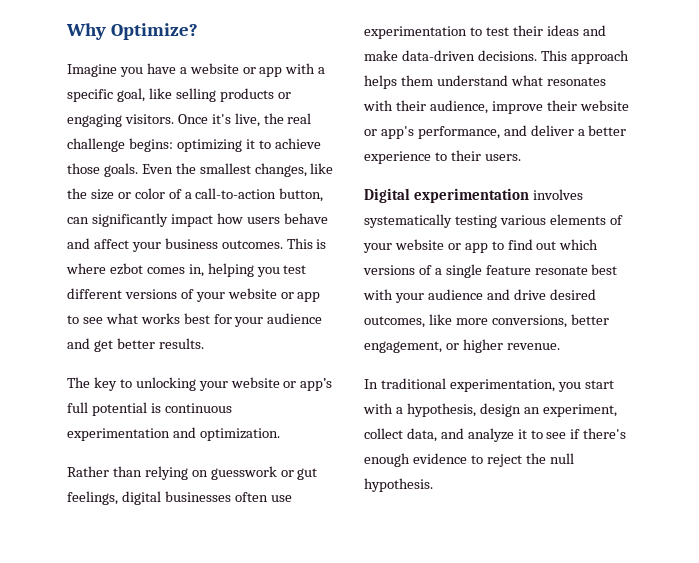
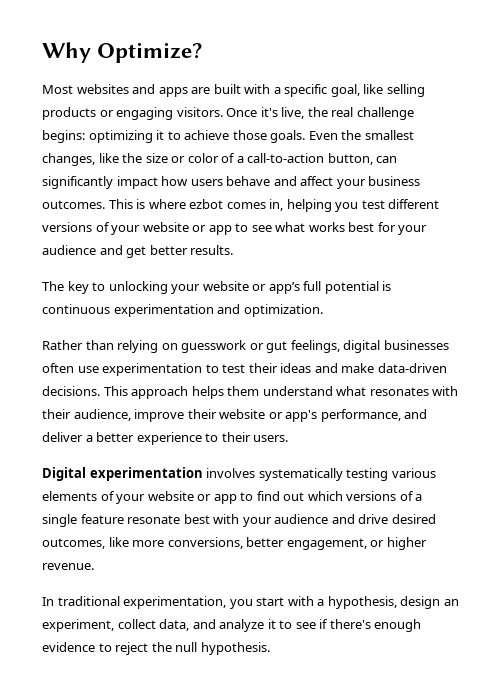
- Imagine you have a website or app with a specific goal, like selling products or engaging visitors.
+ Most websites and apps are built with a specific goal, like selling products or engaging visitors.

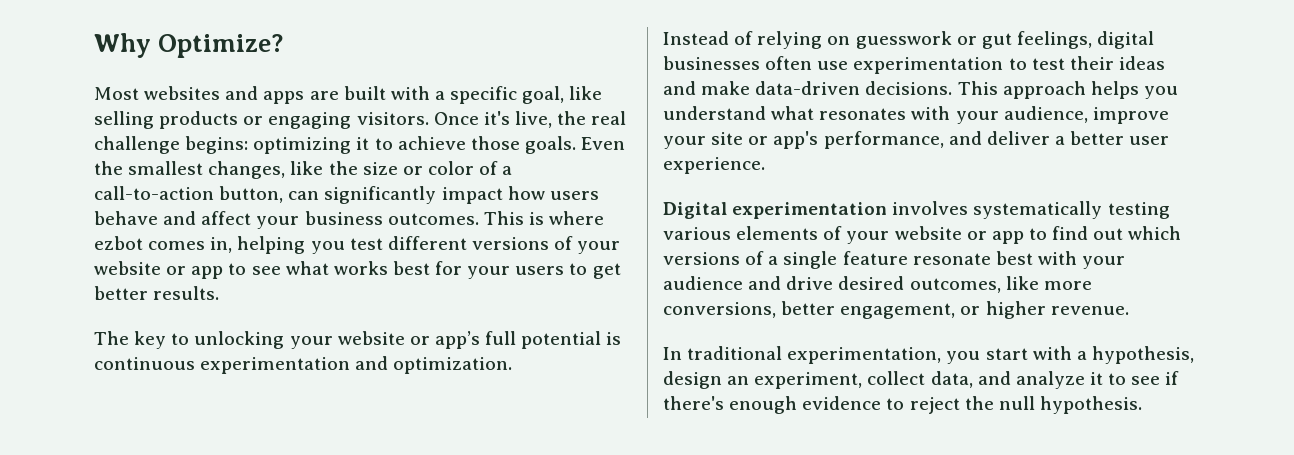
- This is where ezbot comes in, helping you test different versions of your website or app to see what works best for your audience and get better results.
+ This is where ezbot comes in, helping you test different versions of your website or app to see what works best for your users to get better results.
- Rather than relying on guesswork or gut feelings, digital businesses often use experimentation to test their ideas and make data-driven decisions.
+ Instead of relying on guesswork or gut feelings, digital businesses often use experimentation to test their ideas and make data-driven decisions.
- This approach helps them understand what resonates with their audience, improve their website or app's performance, and deliver a better experience to their users.
+ This approach helps you understand what resonates with your audience, improve your site or app's performance, and deliver a better user experience.

